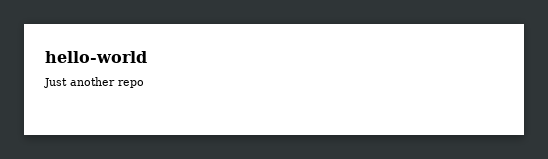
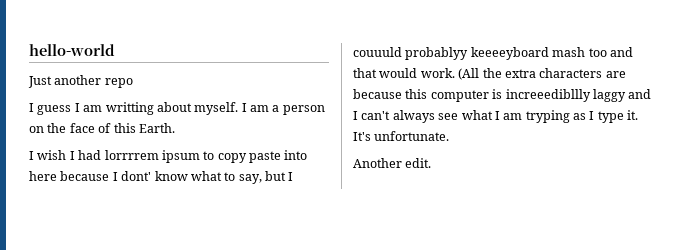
+ I guess I am writting about myself. I am a person on the face of this Earth.
+ I wish I had lorrrrem ipsum to copy paste into here because I dont' know what to say, but I couuuld probablyy keeeeyboard mash too and that would work. (All the extra characters are because this computer is increeedibllly laggy and I can't always see what I am tryping as I type it. It's unfortunate.
+ Another edit.

